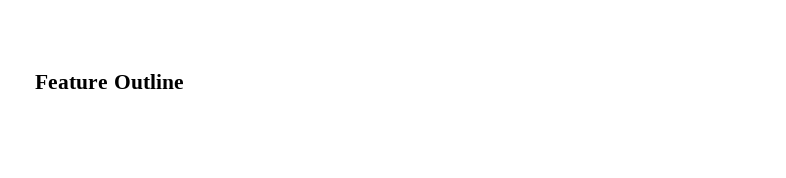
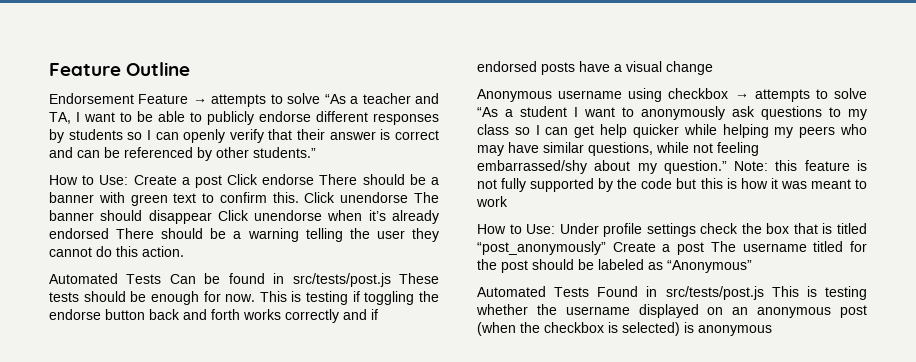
+ Endorsement Feature → attempts to solve “As a teacher and TA, I want to be able to publicly endorse different responses by students so I can openly verify that their answer is correct and can be referenced by other students.”
+ How to Use: Create a post Click endorse There should be a banner with green text to confirm this. Click unendorse The banner should disappear Click unendorse when it’s already endorsed There should be a warning telling the user they cannot do this action.
+ Automated Tests Can be found in src/tests/post.js These tests should be enough for now. This is testing if toggling the endorse button back and forth works correctly and if endorsed posts have a visual change
+ Anonymous username using checkbox → attempts to solve “As a student I want to anonymously ask questions to my class so I can get help quicker while helping my peers who may have similar questions, while not feeling embarrassed/shy about my question.” Note: this feature is not fully supported by the code but this is how it was meant to work
+ How to Use: Under profile settings check the box that is titled “post_anonymously” Create a post The username titled for the post should be labeled as “Anonymous”
+ Automated Tests Found in src/tests/post.js This is testing whether the username displayed on an anonymous post (when the checkbox is selected) is anonymous

